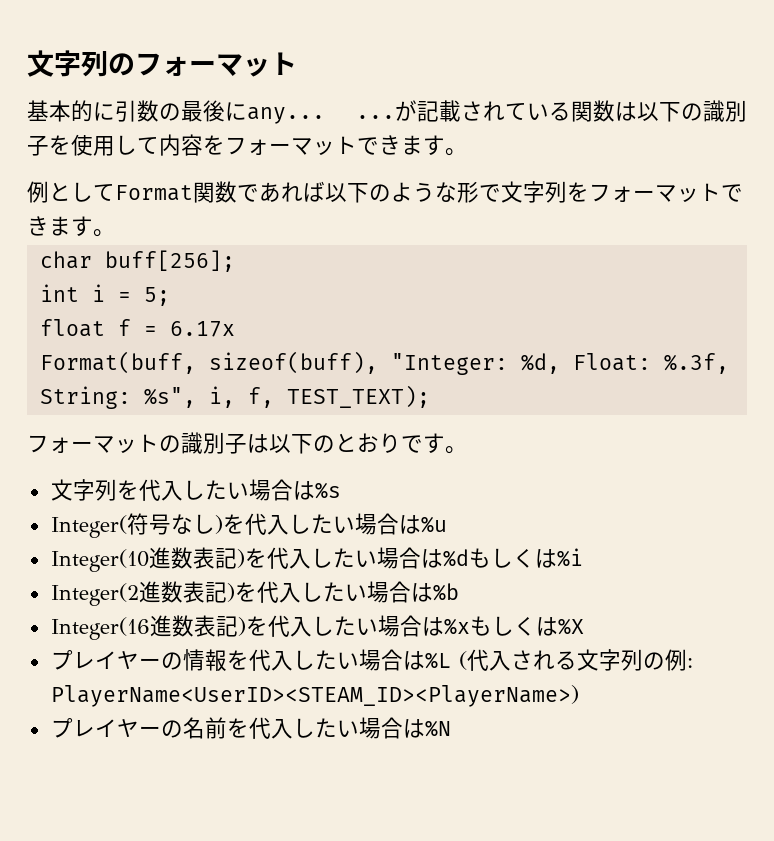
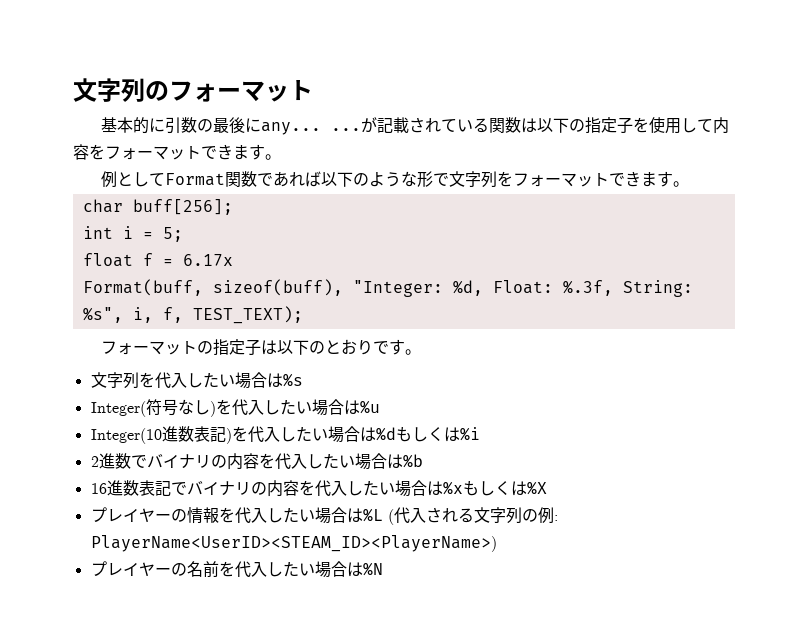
- が記載されている関数は以下の識別子を使用して内容をフォーマットできます。
+ が記載されている関数は以下の指定子を使用して内容をフォーマットできます。
- フォーマットの識別子は以下のとおりです。
+ フォーマットの指定子は以下のとおりです。
- Integer(2進数表記)を代入したい場合は%b
+ 2進数でバイナリの内容を代入したい場合は%b
- Integer(16進数表記)を代入したい場合は%xもしくは%X
+ 16進数表記でバイナリの内容を代入したい場合は%xもしくは%X

